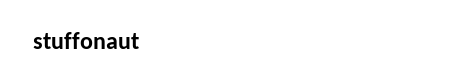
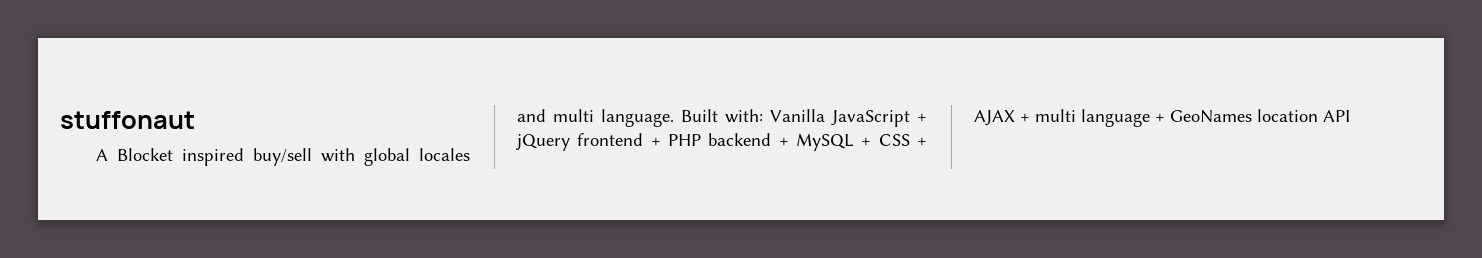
+ A Blocket inspired buy/sell with global locales and multi language. Built with: Vanilla JavaScript + jQuery frontend + PHP backend + MySQL + CSS + AJAX + multi language + GeoNames location API

